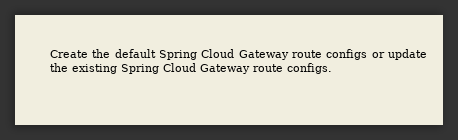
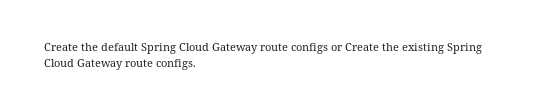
- Create the default Spring Cloud Gateway route configs or update the existing Spring Cloud Gateway route configs.
+ Create the default Spring Cloud Gateway route configs or Create the existing Spring Cloud Gateway route configs.

